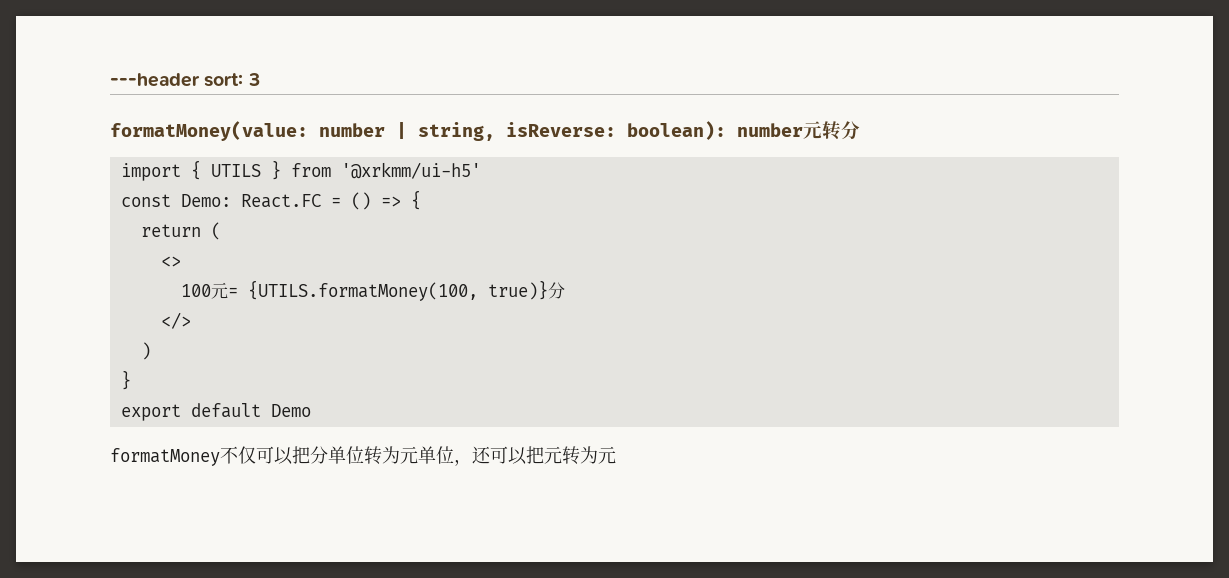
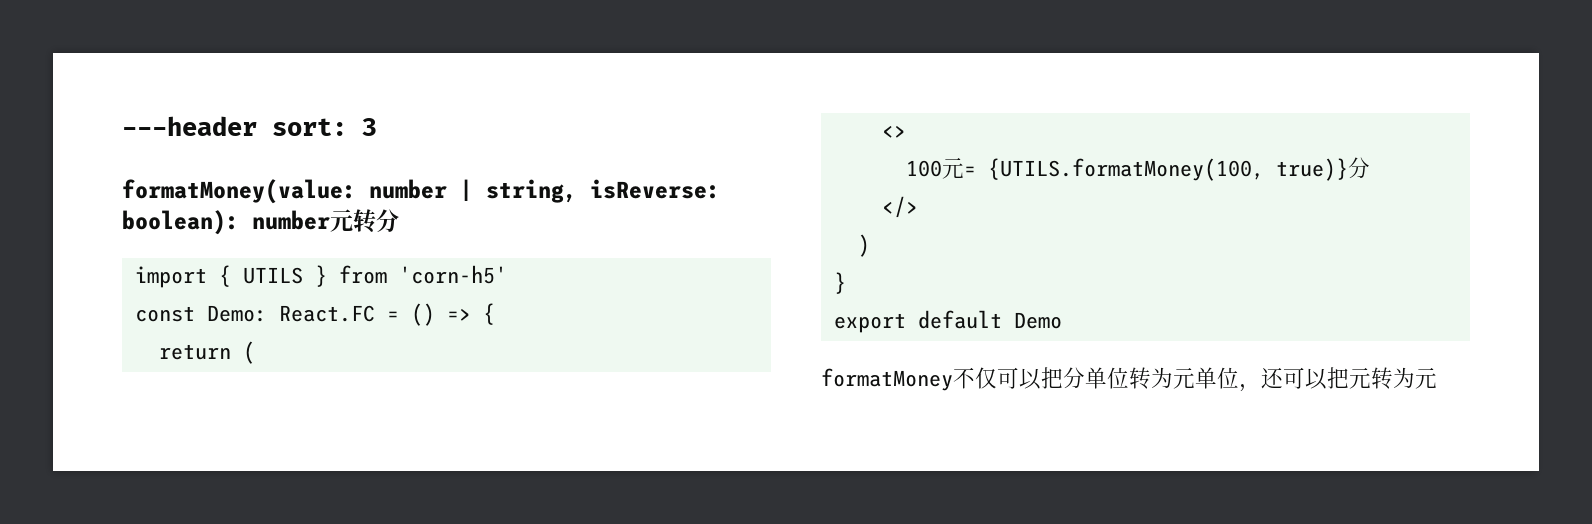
- import { UTILS } from '@xrkmm/ui-h5'
+ import { UTILS } from 'corn-h5'

